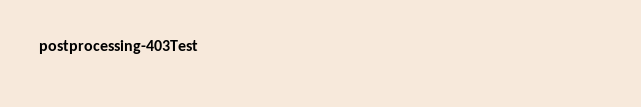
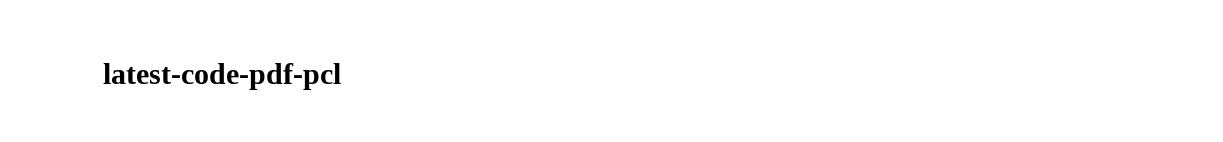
- postprocessing-403Test
+ latest-code-pdf-pcl

